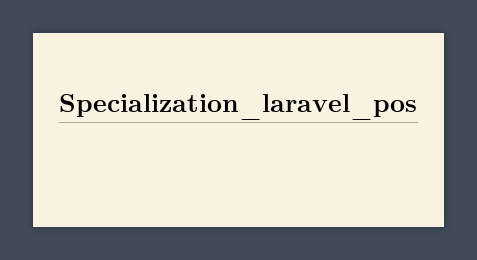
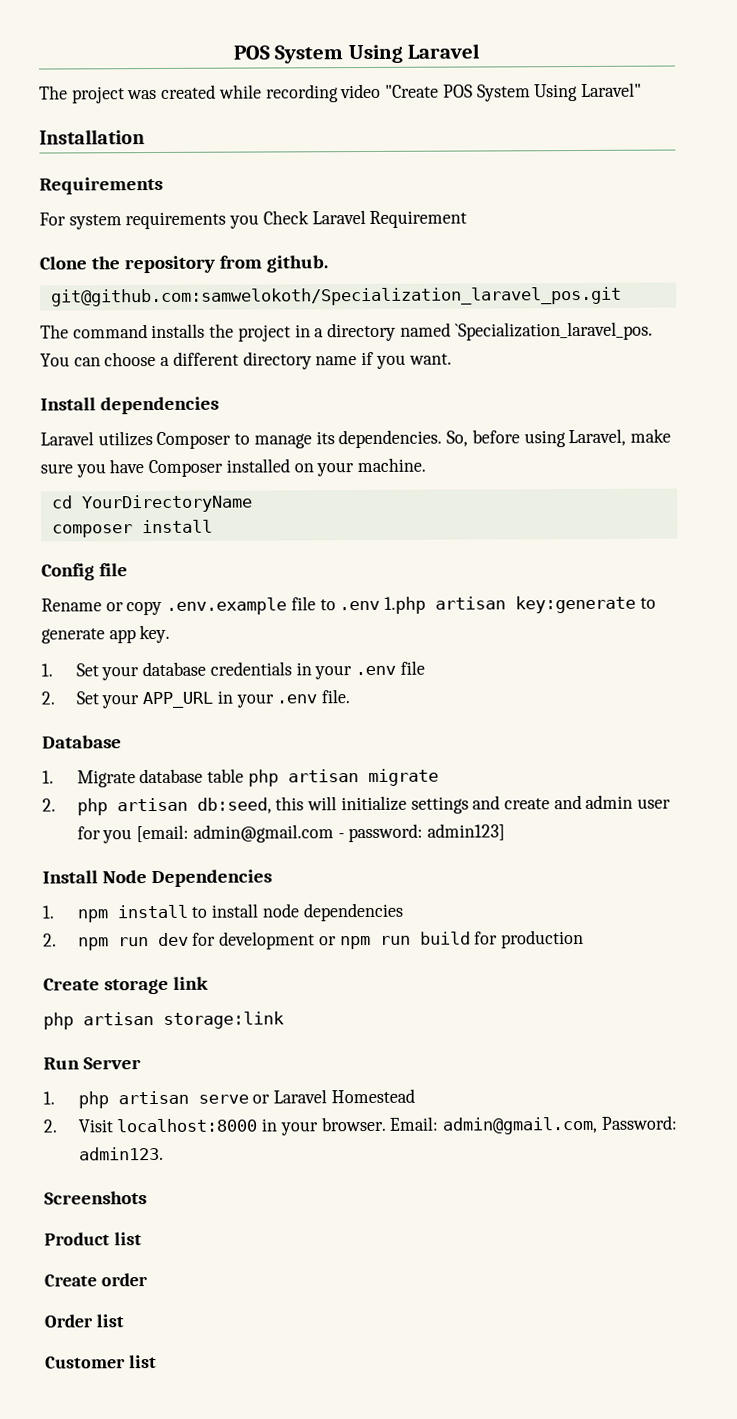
- Specialization_laravel_pos
+ POS System Using Laravel
+ The project was created while recording video "Create POS System Using Laravel"
+ Installation
+ Requirements
+ For system requirements you Check Laravel Requirement
+ Clone the repository from github.
+ git@github.com:samwelokoth/Specialization_laravel_pos.git
+ The command installs the project in a directory named `Specialization_laravel_pos. You can choose a different directory name if you want.
+ Install dependencies
+ Laravel utilizes Composer to manage its dependencies. So, before using Laravel, make sure you have Composer installed on your machine.
+ cd YourDirectoryName
+ composer install
+ Config file
+ Rename or copy .env.example file to .env 1.php artisan key:generate to generate app key.
+ 1. Set your database credentials in your .env file
+ 2. Set your APP_URL in your .env file.
+ Database
+ 1. Migrate database table php artisan migrate
+ 2. php artisan db:seed, this will initialize settings and create and admin user for you [email: admin@gmail.com - password: admin123]
+ Install Node Dependencies
+ 1. npm install to install node dependencies
+ 2. npm run dev for development or npm run build for production
+ Create storage link
+ php artisan storage:link
+ Run Server
+ 1. php artisan serve or Laravel Homestead
+ 2. Visit localhost:8000 in your browser. Email: admin@gmail.com, Password: admin123.
+ Screenshots
+ Product list
+ Create order
+ Order list
+ Customer list

